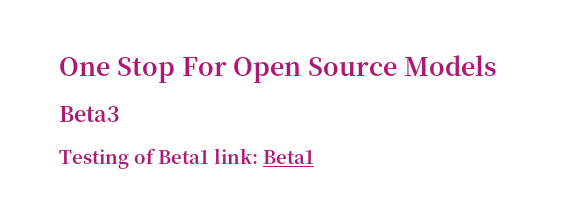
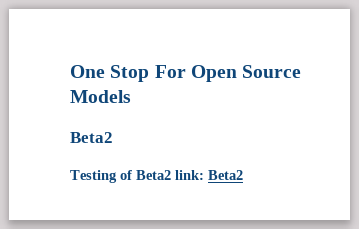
  One Stop For Open Source Models
- Beta3
+ Beta2
- Testing of Beta1 link: Beta1
+ Testing of Beta2 link: Beta2

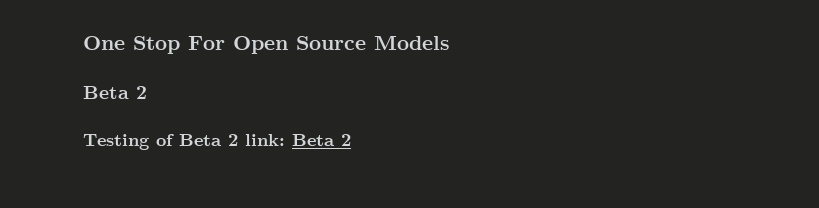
  One Stop For Open Source Models
- Beta2
+ Beta 2
- Testing of Beta2 link: Beta2
+ Testing of Beta 2 link: Beta 2

